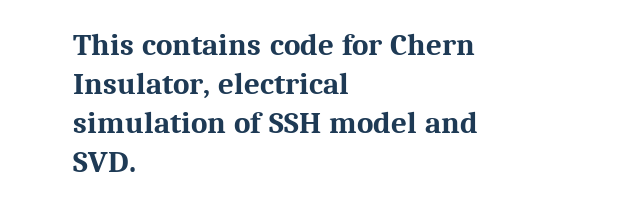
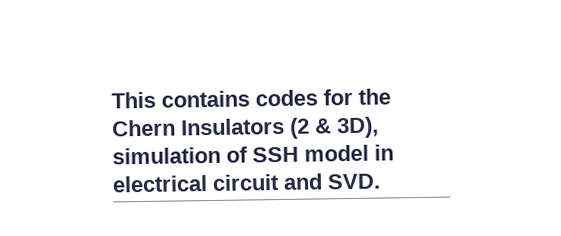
- This contains code for Chern Insulator, electrical simulation of SSH model and SVD.
+ This contains codes for the Chern Insulators (2 & 3D), simulation of SSH model in electrical circuit and SVD.

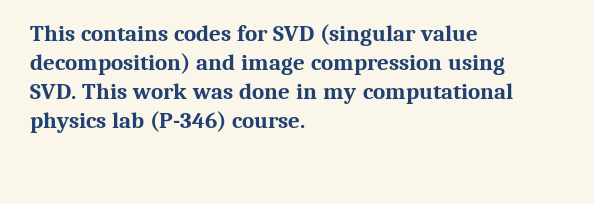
- This contains codes for the Chern Insulators (2 & 3D), simulation of SSH model in electrical circuit and SVD.
+ This contains codes for SVD (singular value decomposition) and image compression using SVD. This work was done in my computational physics lab (P-346) course.

